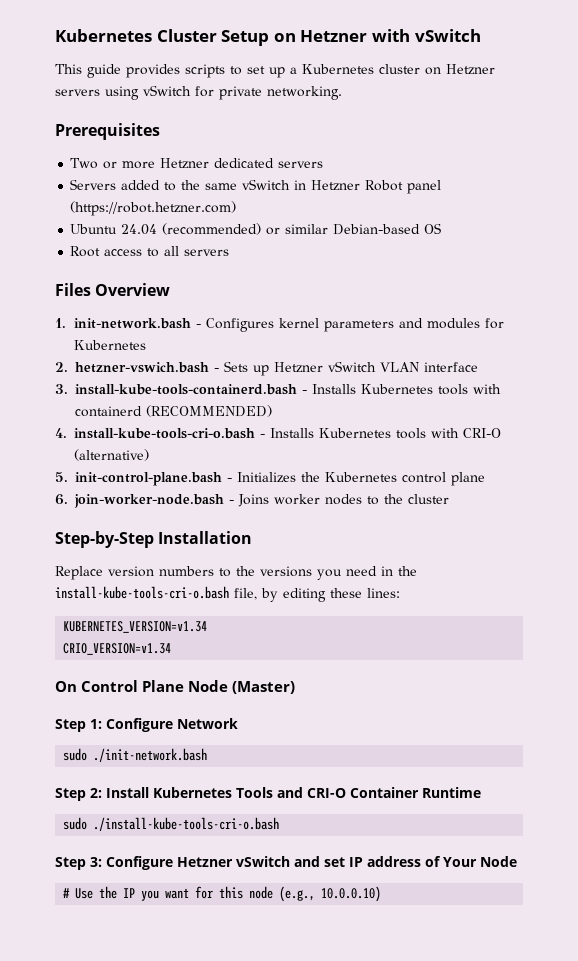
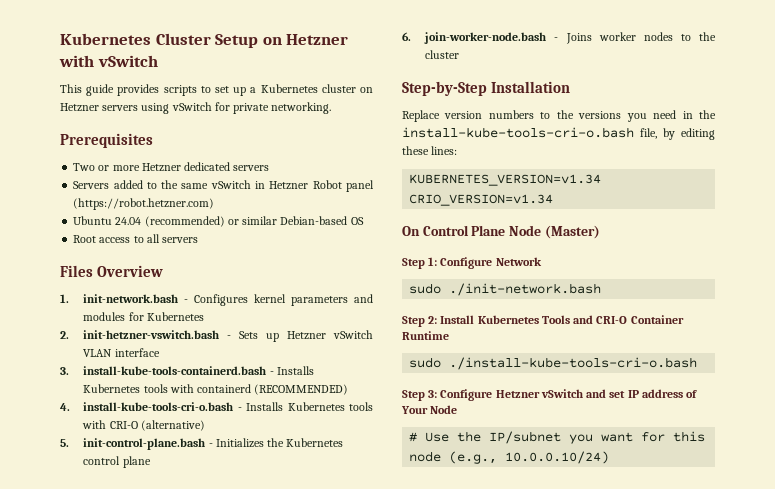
- 2. hetzner-vswich.bash - Sets up Hetzner vSwitch VLAN interface
+ 2. init-hetzner-vswitch.bash - Sets up Hetzner vSwitch VLAN interface
- # Use the IP you want for this node (e.g., 10.0.0.10)
+ # Use the IP/subnet you want for this node (e.g., 10.0.0.10/24)

